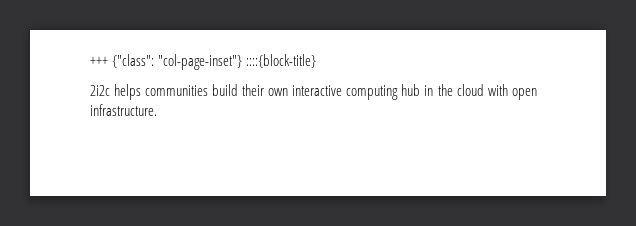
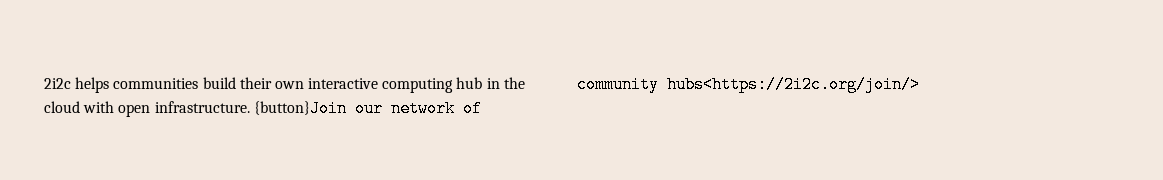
- +++ {"class": "col-page-inset"} ::::{block-title}
+ {button}Join our network of community hubs<https://2i2c.org/join/>

